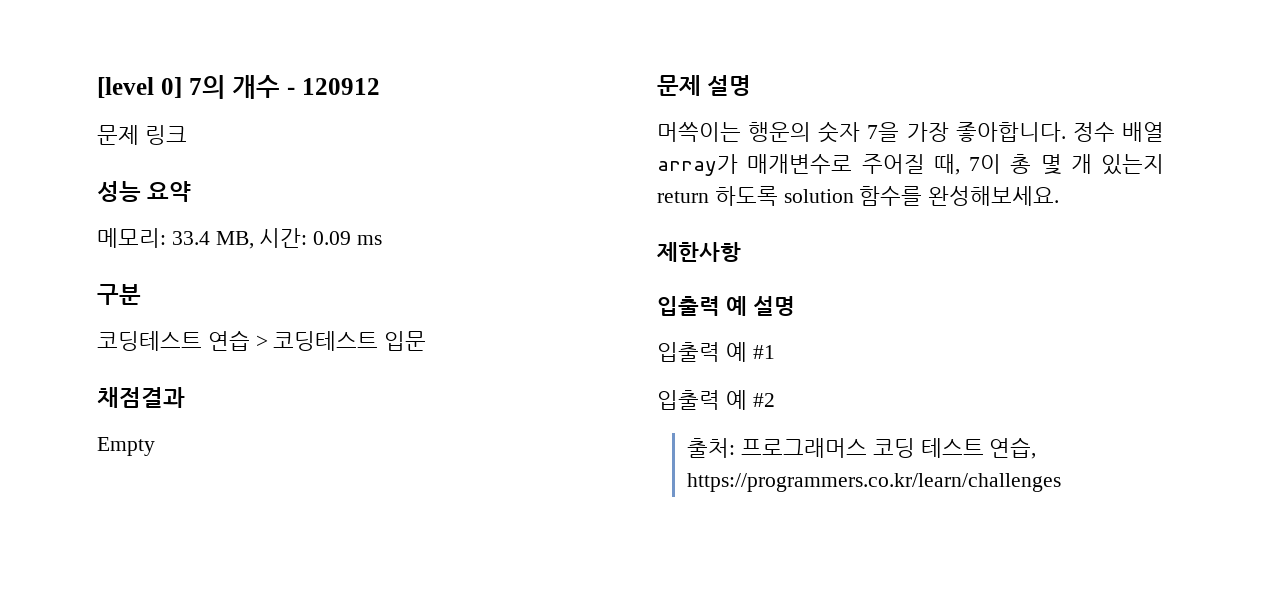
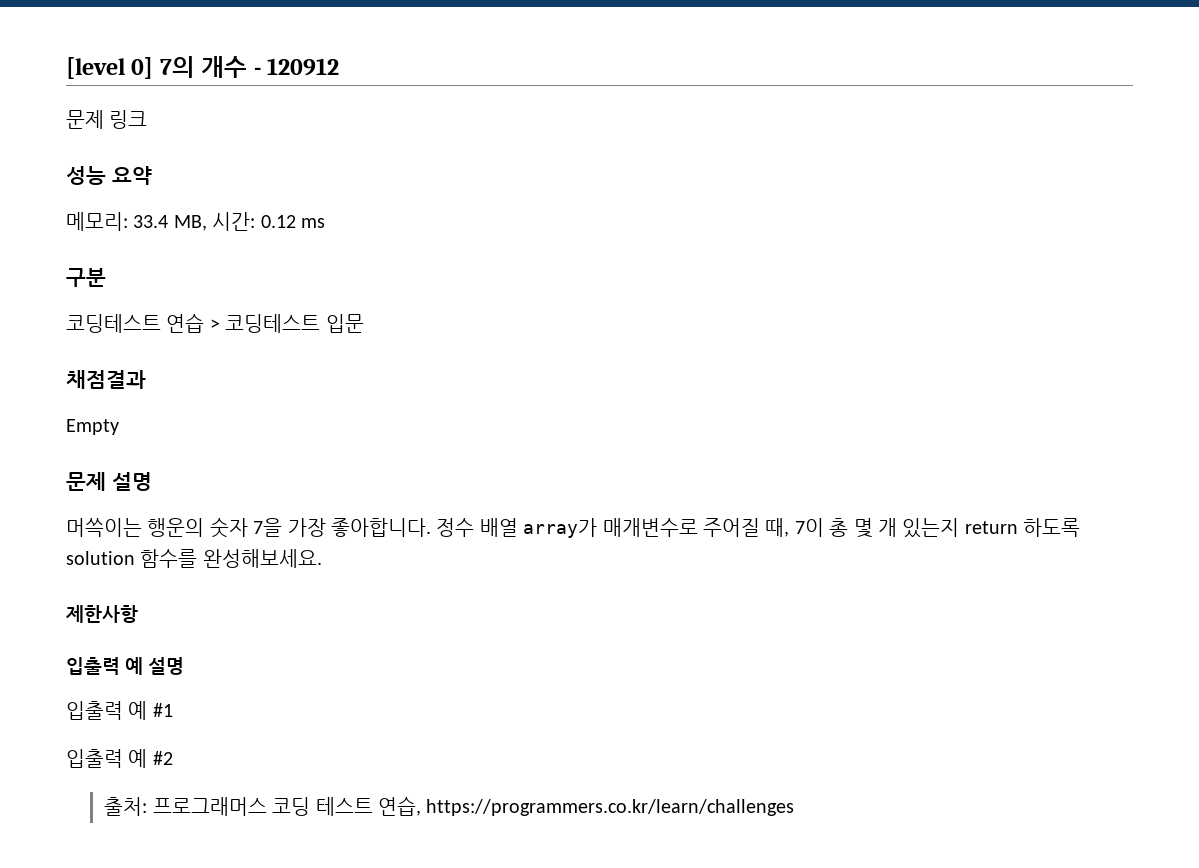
- 메모리: 33.4 MB, 시간: 0.09 ms
+ 메모리: 33.4 MB, 시간: 0.12 ms

